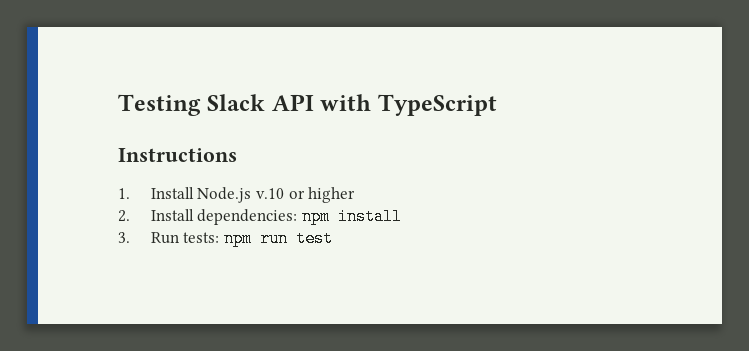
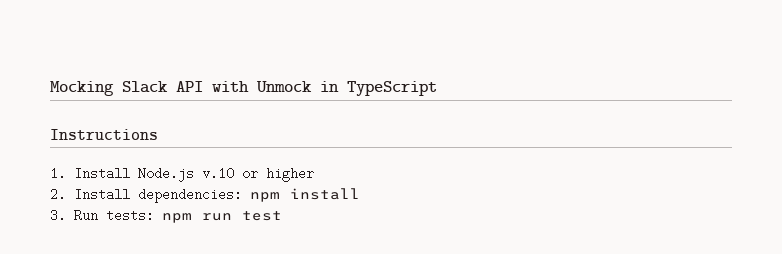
- Testing Slack API with TypeScript
+ Mocking Slack API with Unmock in TypeScript

